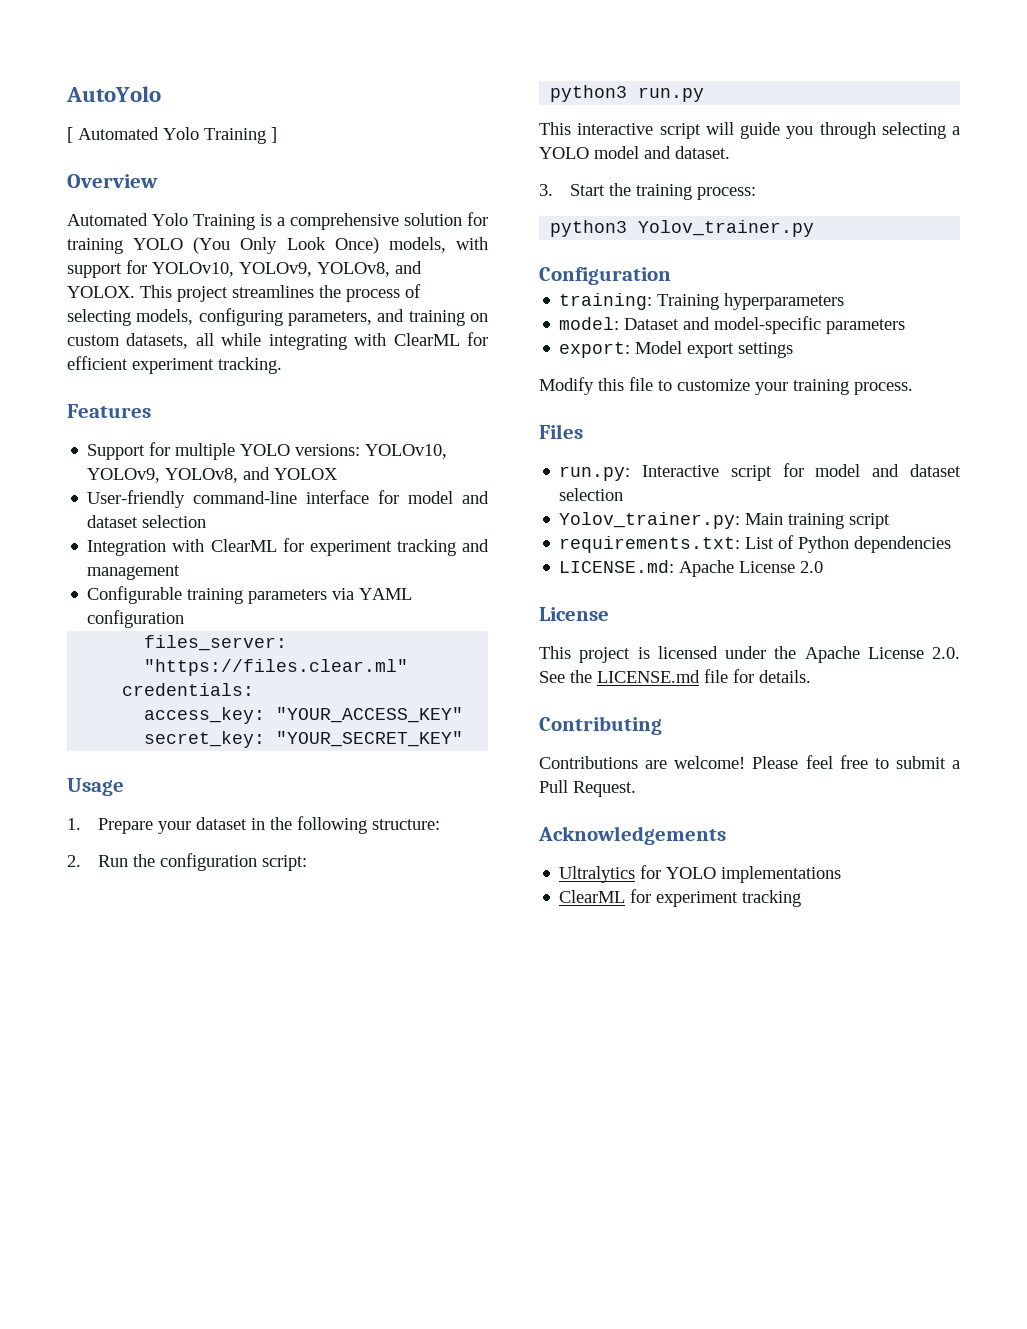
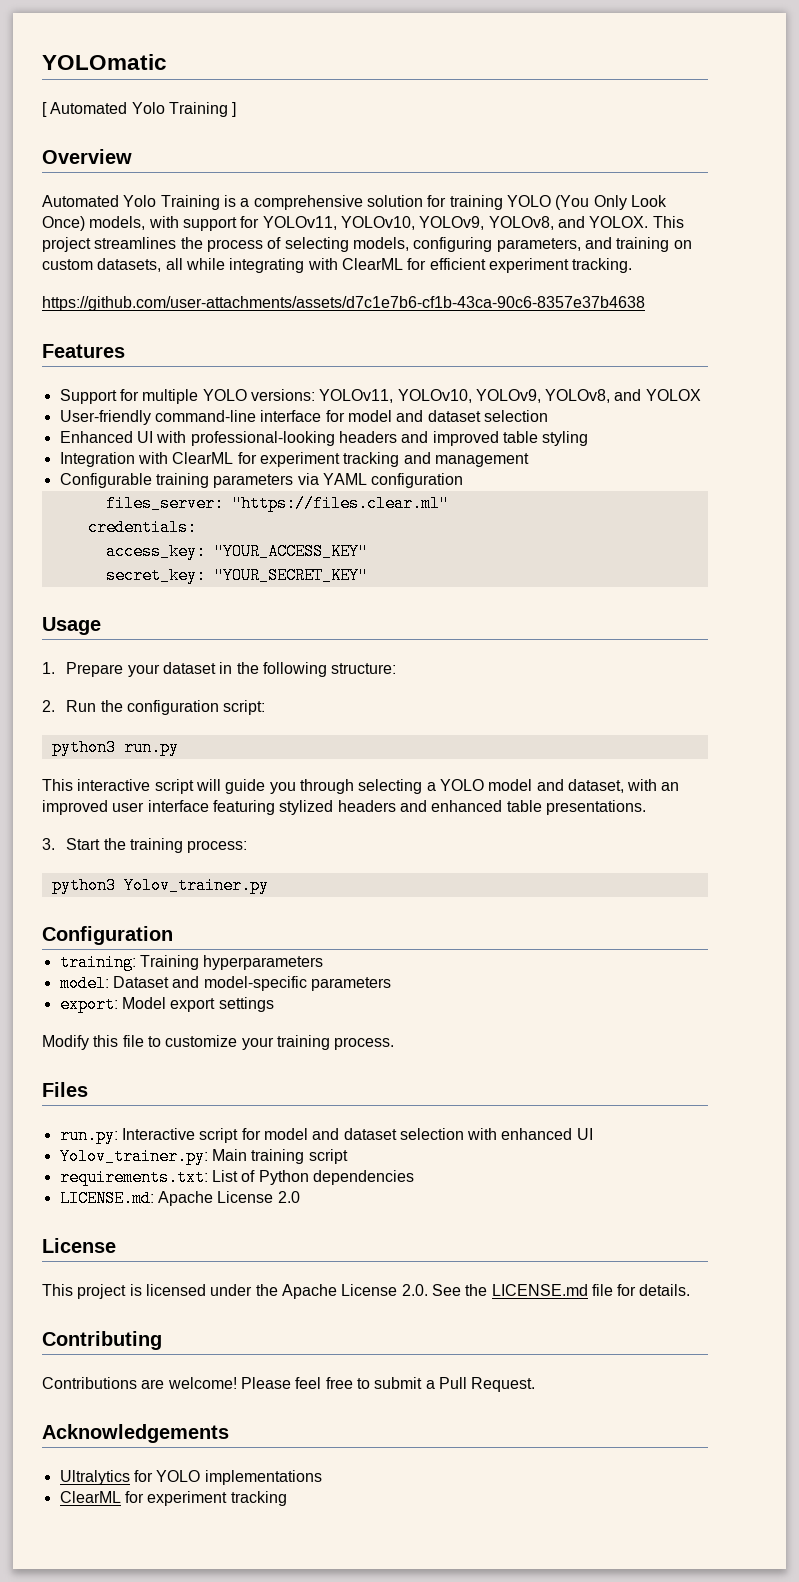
- AutoYolo
+ YOLOmatic
- Automated Yolo Training is a comprehensive solution for training YOLO (You Only Look Once) models, with support for YOLOv10, YOLOv9, YOLOv8, and YOLOX.
+ Automated Yolo Training is a comprehensive solution for training YOLO (You Only Look Once) models, with support for YOLOv11, YOLOv10, YOLOv9, YOLOv8, and YOLOX.
+ https://github.com/user-attachments/assets/d7c1e7b6-cf1b-43ca-90c6-8357e37b4638
- Support for multiple YOLO versions: YOLOv10, YOLOv9, YOLOv8, and YOLOX
+ Support for multiple YOLO versions: YOLOv11, YOLOv10, YOLOv9, YOLOv8, and YOLOX
+ Enhanced UI with professional-looking headers and improved table styling
- This interactive script will guide you through selecting a YOLO model and dataset.
+ This interactive script will guide you through selecting a YOLO model and dataset, with an improved user interface featuring stylized headers and enhanced table presentations.
- run.py: Interactive script for model and dataset selection
+ run.py: Interactive script for model and dataset selection with enhanced UI

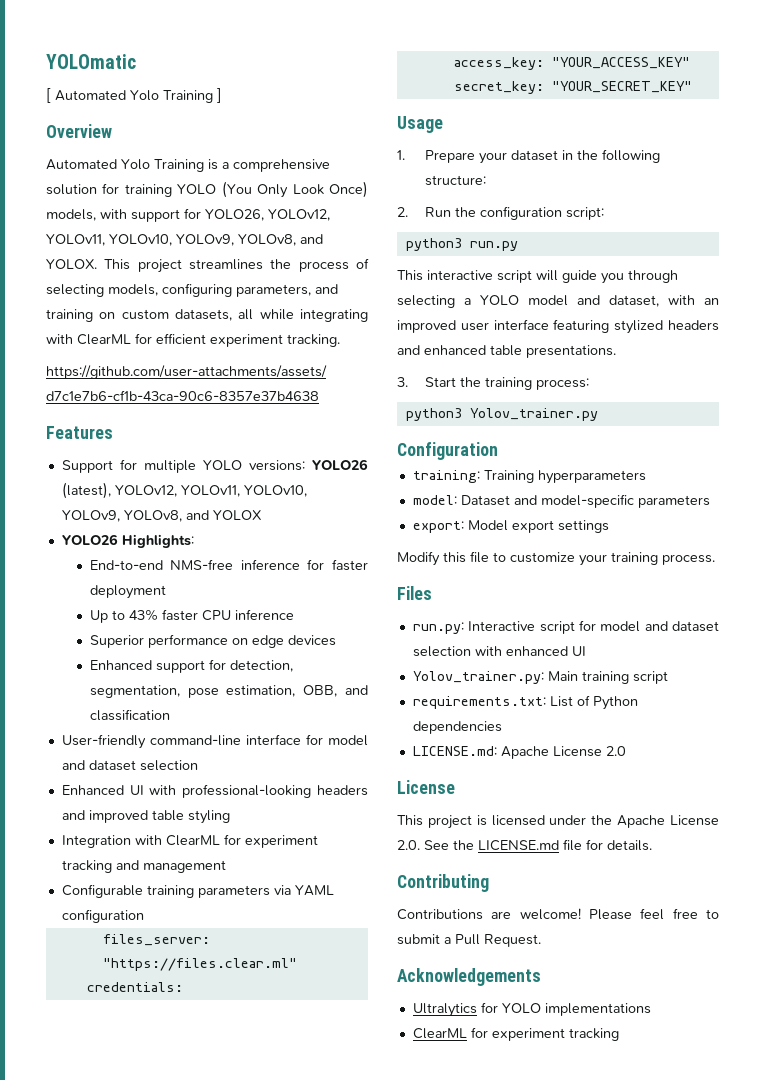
- Automated Yolo Training is a comprehensive solution for training YOLO (You Only Look Once) models, with support for YOLOv11, YOLOv10, YOLOv9, YOLOv8, and YOLOX.
+ Automated Yolo Training is a comprehensive solution for training YOLO (You Only Look Once) models, with support for YOLO26, YOLOv12, YOLOv11, YOLOv10, YOLOv9, YOLOv8, and YOLOX.
- Support for multiple YOLO versions: YOLOv11, YOLOv10, YOLOv9, YOLOv8, and YOLOX
+ Support for multiple YOLO versions: YOLO26 (latest), YOLOv12, YOLOv11, YOLOv10, YOLOv9, YOLOv8, and YOLOX
+ YOLO26 Highlights:
+ End-to-end NMS-free inference for faster deployment
+ Up to 43% faster CPU inference
+ Superior performance on edge devices
+ Enhanced support for detection, segmentation, pose estimation, OBB, and classification

